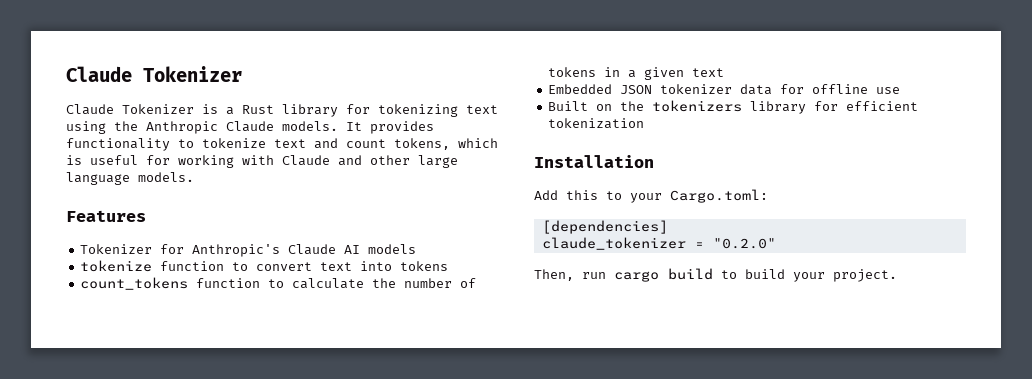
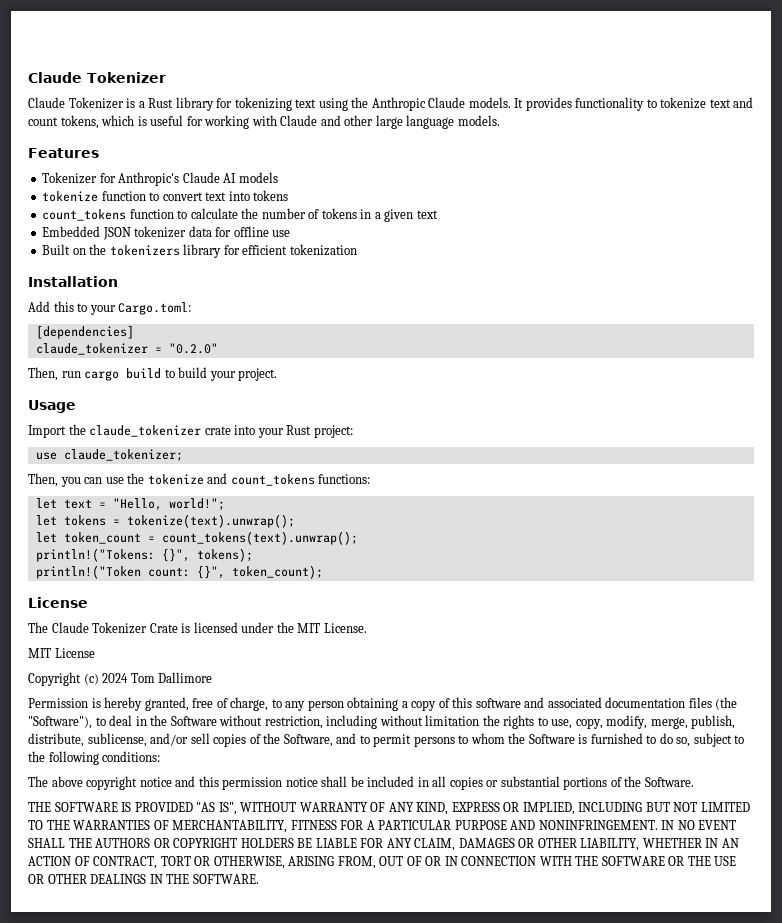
+ Usage
+ Import the claude_tokenizer crate into your Rust project:
+ use claude_tokenizer;
+ Then, you can use the tokenize and count_tokens functions:
+ let text = "Hello, world!";
+ let tokens = tokenize(text).unwrap();
+ let token_count = count_tokens(text).unwrap();
+ println!("Tokens: {}", tokens);
+ println!("Token count: {}", token_count);
+ License
+ The Claude Tokenizer Crate is licensed under the MIT License.
+ MIT License
+ Copyright (c) 2024 Tom Dallimore
+ Permission is hereby granted, free of charge, to any person obtaining a copy of this software and associated documentation files (the "Software"), to deal in the Software without restriction, including without limitation the rights to use, copy, modify, merge, publish, distribute, sublicense, and/or sell copies of the Software, and to permit persons to whom the Software is furnished to do so, subject to the following conditions:
+ The above copyright notice and this permission notice shall be included in all copies or substantial portions of the Software.
+ THE SOFTWARE IS PROVIDED "AS IS", WITHOUT WARRANTY OF ANY KIND, EXPRESS OR IMPLIED, INCLUDING BUT NOT LIMITED TO THE WARRANTIES OF MERCHANTABILITY, FITNESS FOR A PARTICULAR PURPOSE AND NONINFRINGEMENT. IN NO EVENT SHALL THE AUTHORS OR COPYRIGHT HOLDERS BE LIABLE FOR ANY CLAIM, DAMAGES OR OTHER LIABILITY, WHETHER IN AN ACTION OF CONTRACT, TORT OR OTHERWISE, ARISING FROM, OUT OF OR IN CONNECTION WITH THE SOFTWARE OR THE USE OR OTHER DEALINGS IN THE SOFTWARE.

